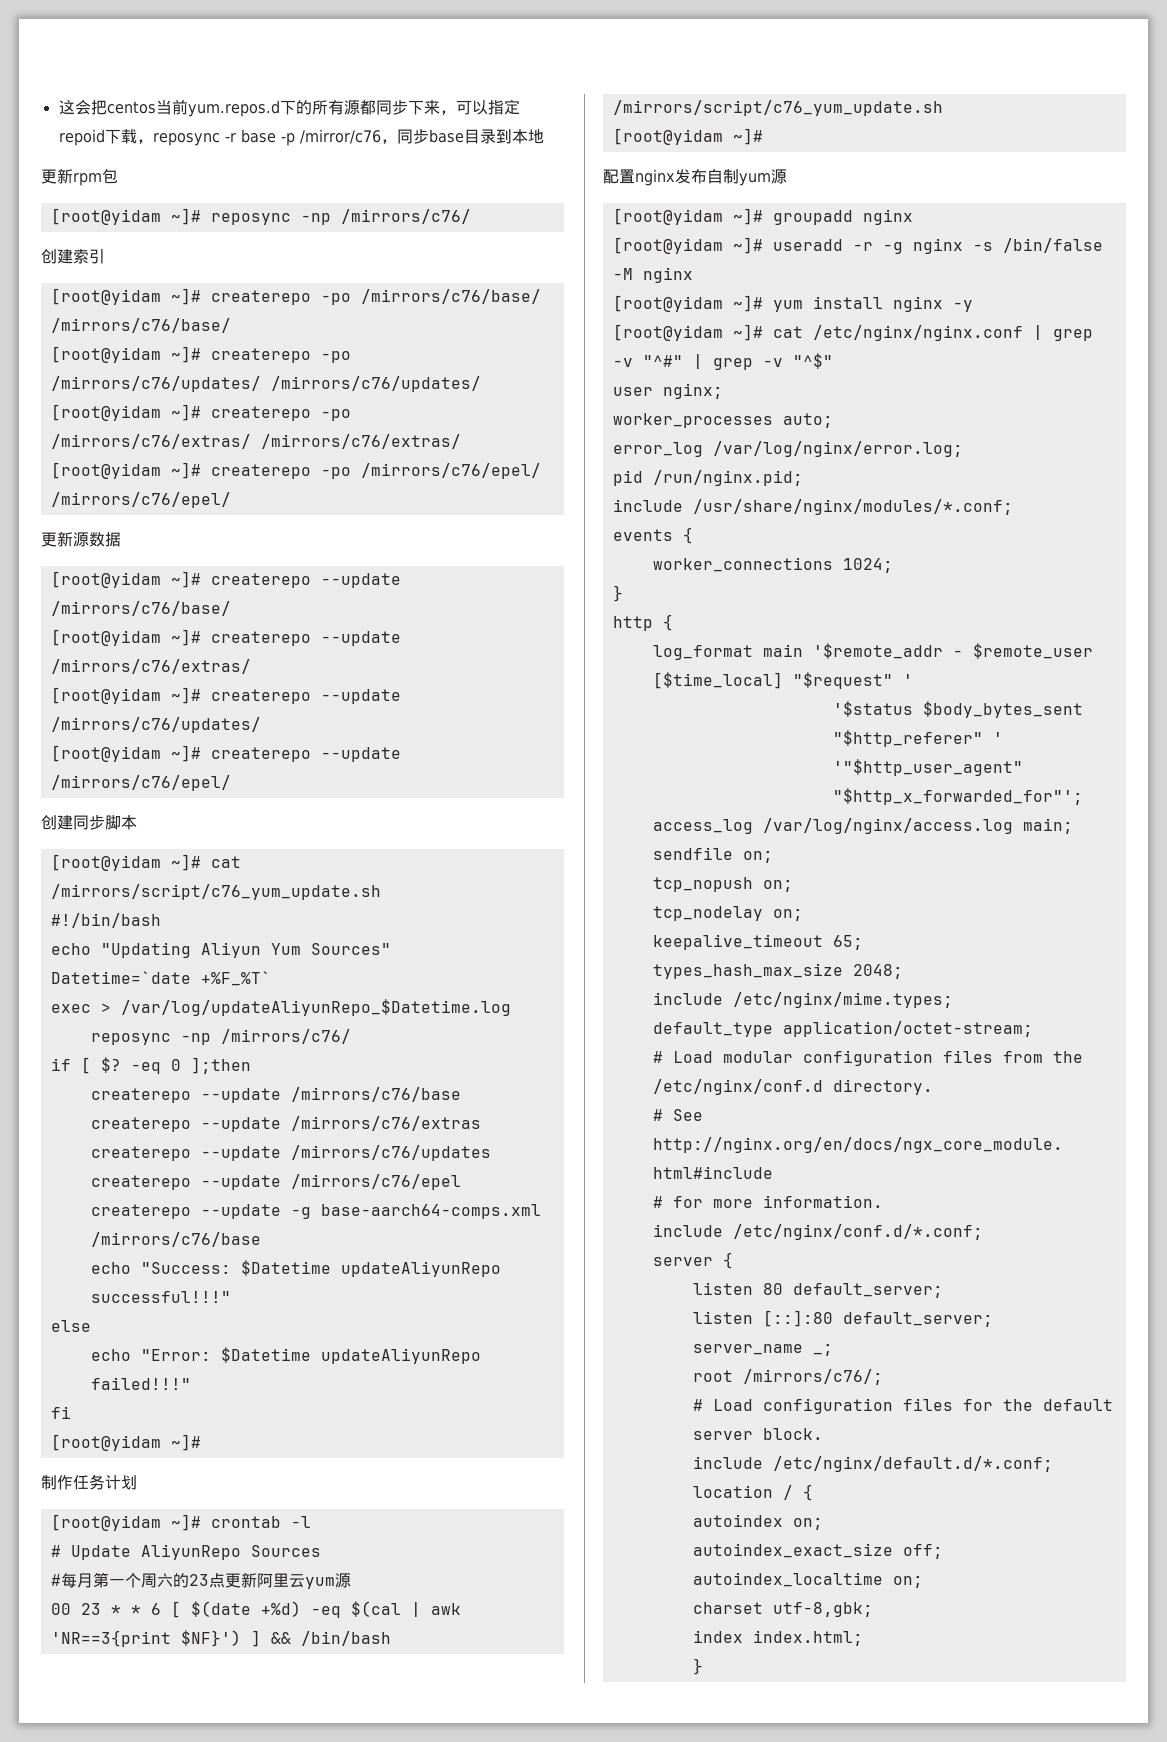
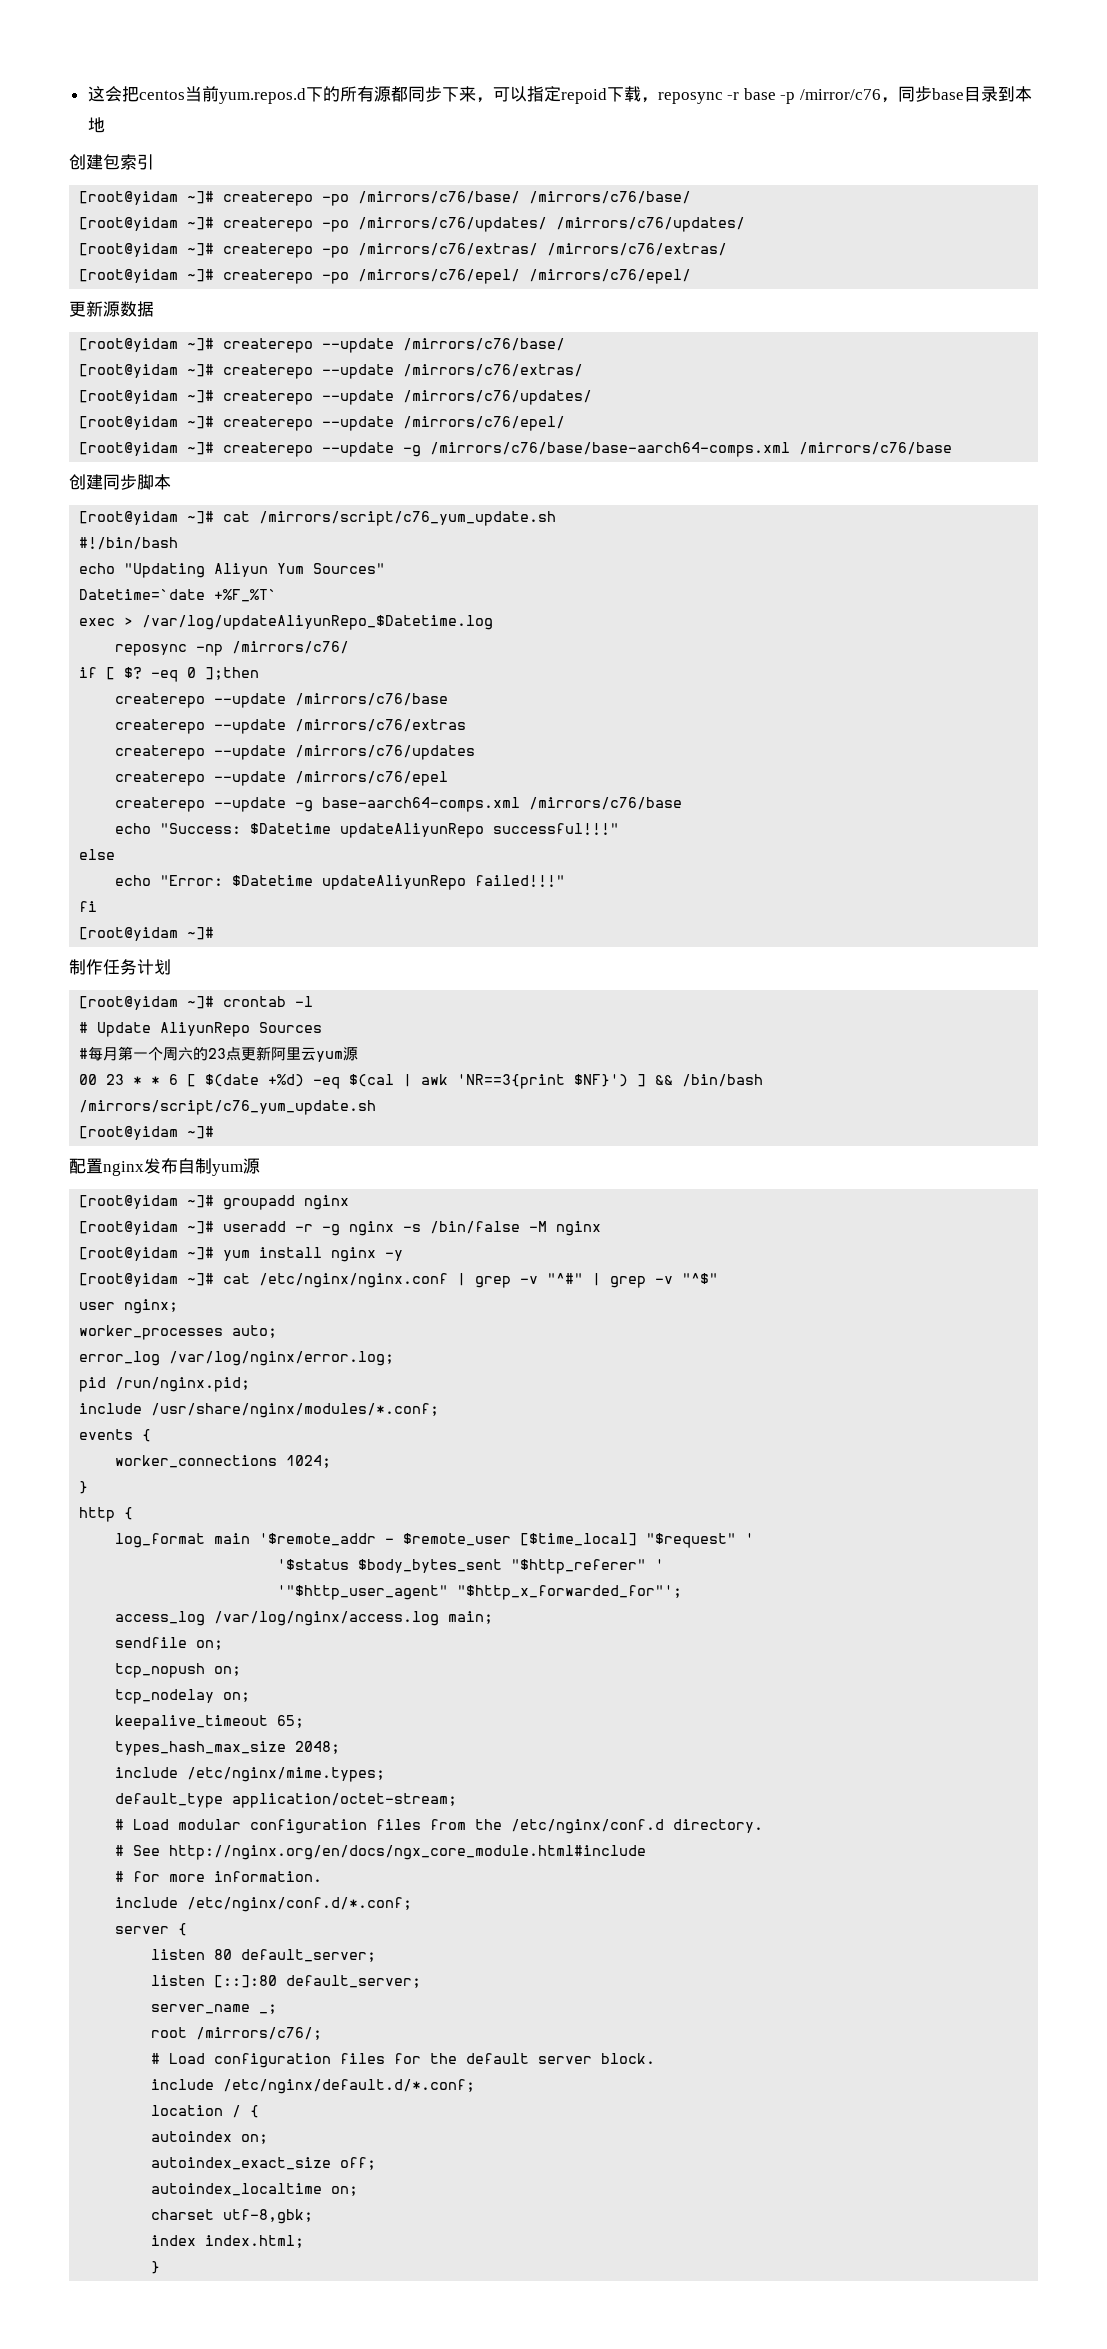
- 更新rpm包
- [root@yidam ~]# reposync -np /mirrors/c76/
- 创建索引
+ 创建包索引
+ [root@yidam ~]# createrepo --update -g /mirrors/c76/base/base-aarch64-comps.xml /mirrors/c76/base

